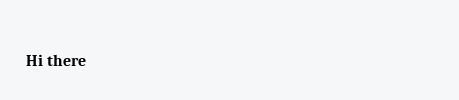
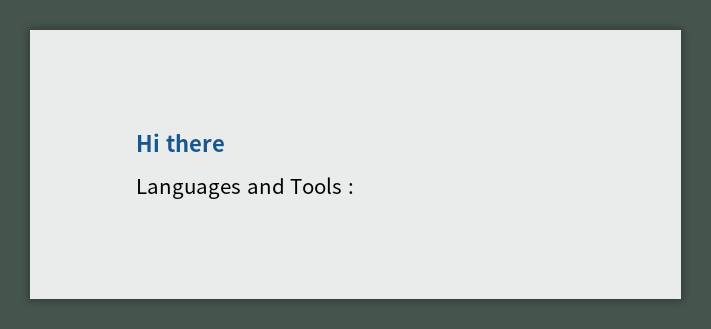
+ Languages and Tools :

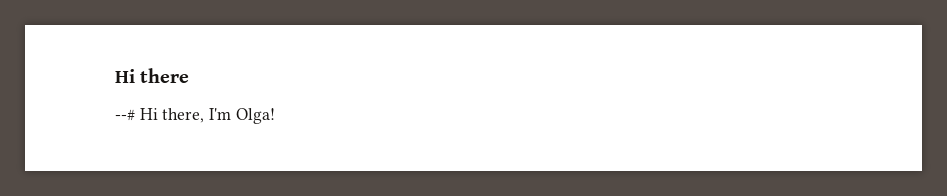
- Languages and Tools :
+ --# Hi there, I'm Olga!

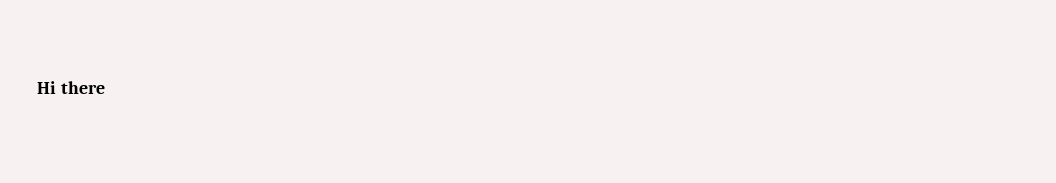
- --# Hi there, I'm Olga!

